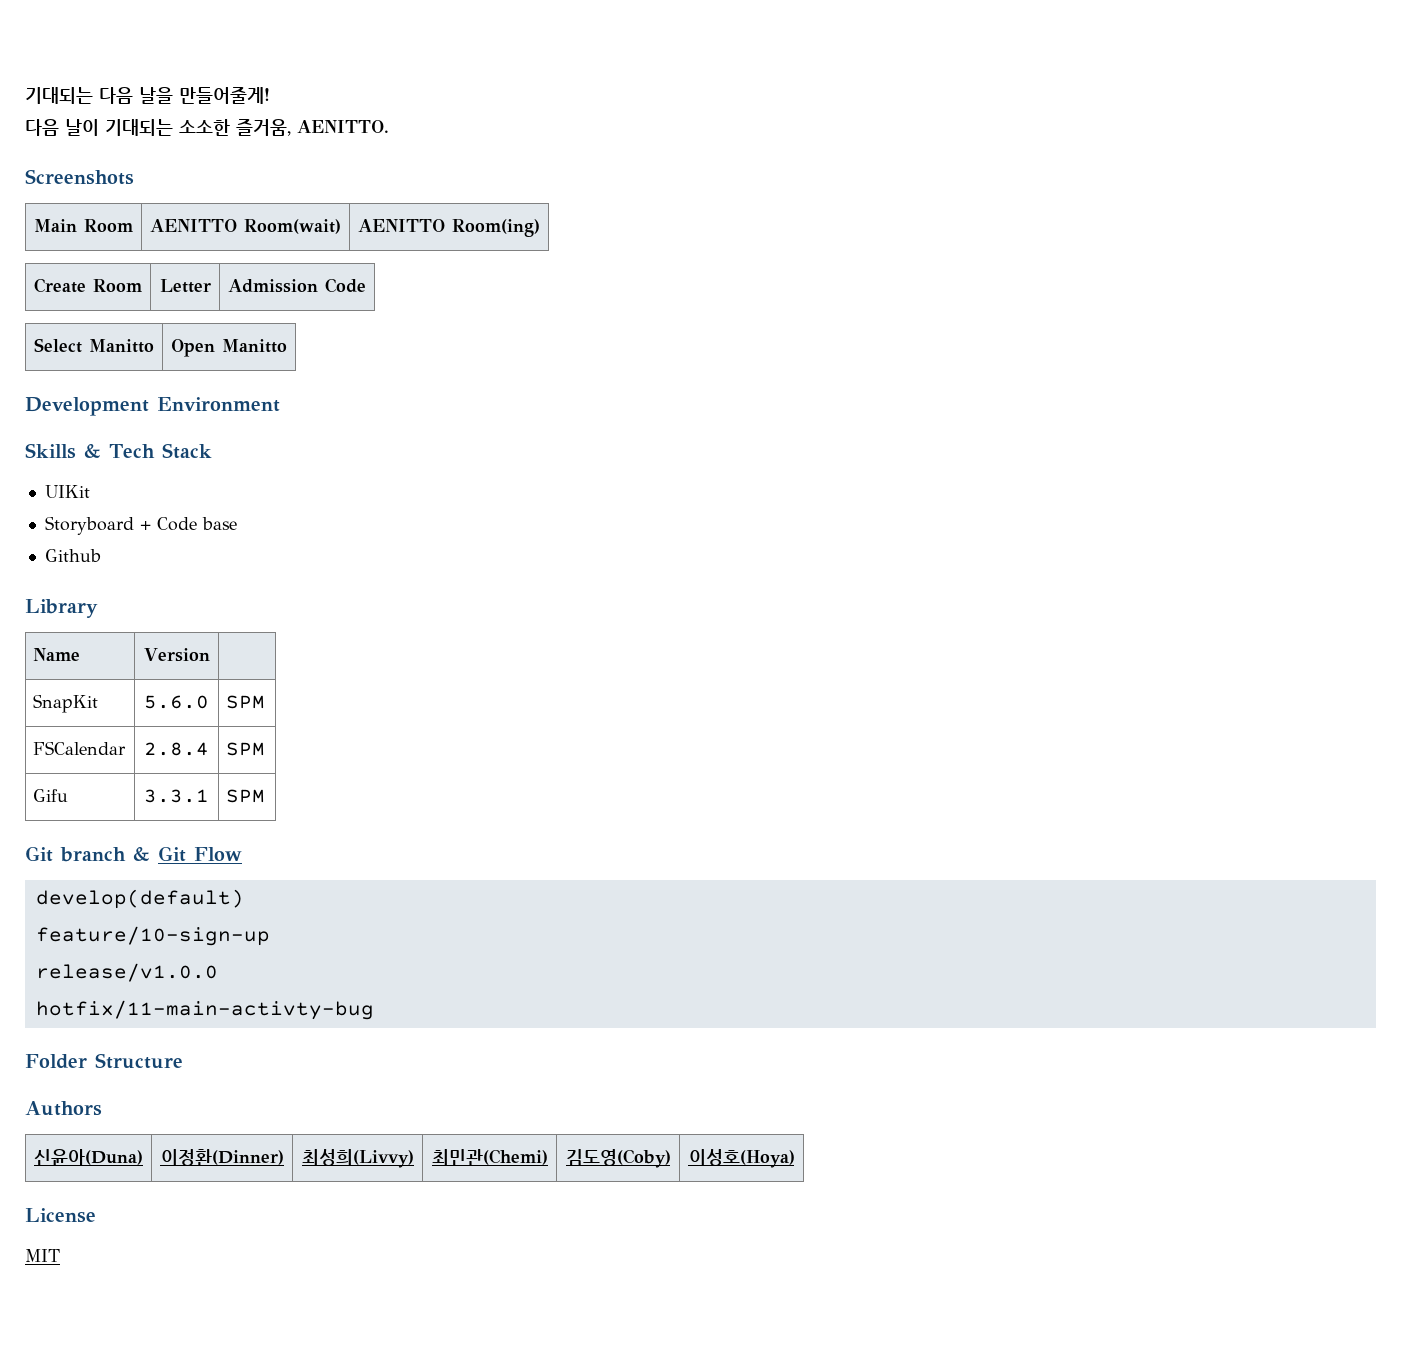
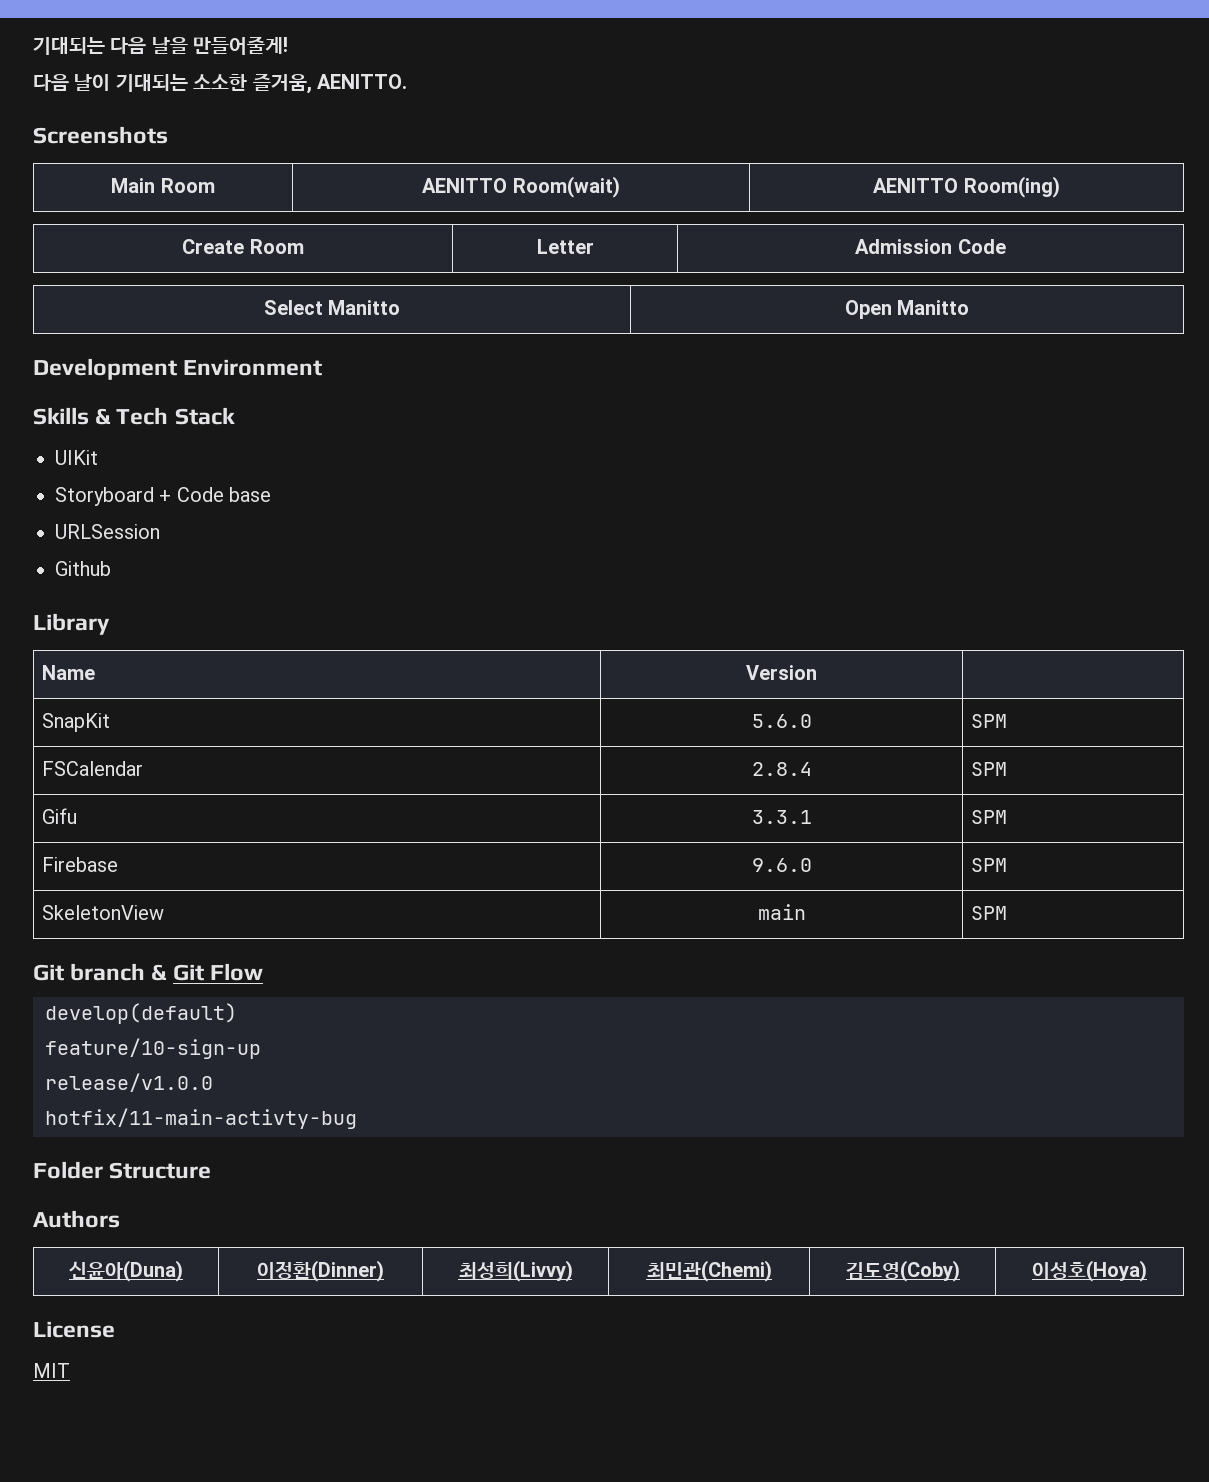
+ URLSession
+ Firebase | 9.6.0 | SPM
+ SkeletonView | main | SPM

